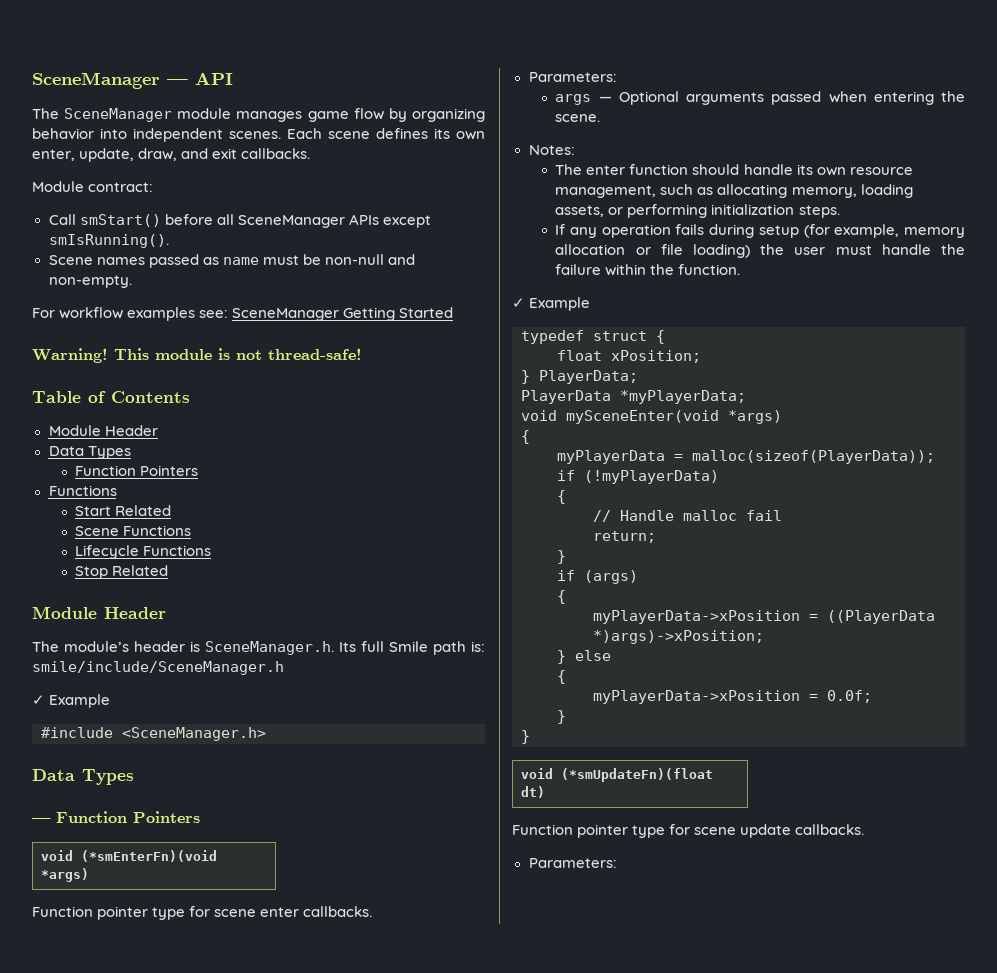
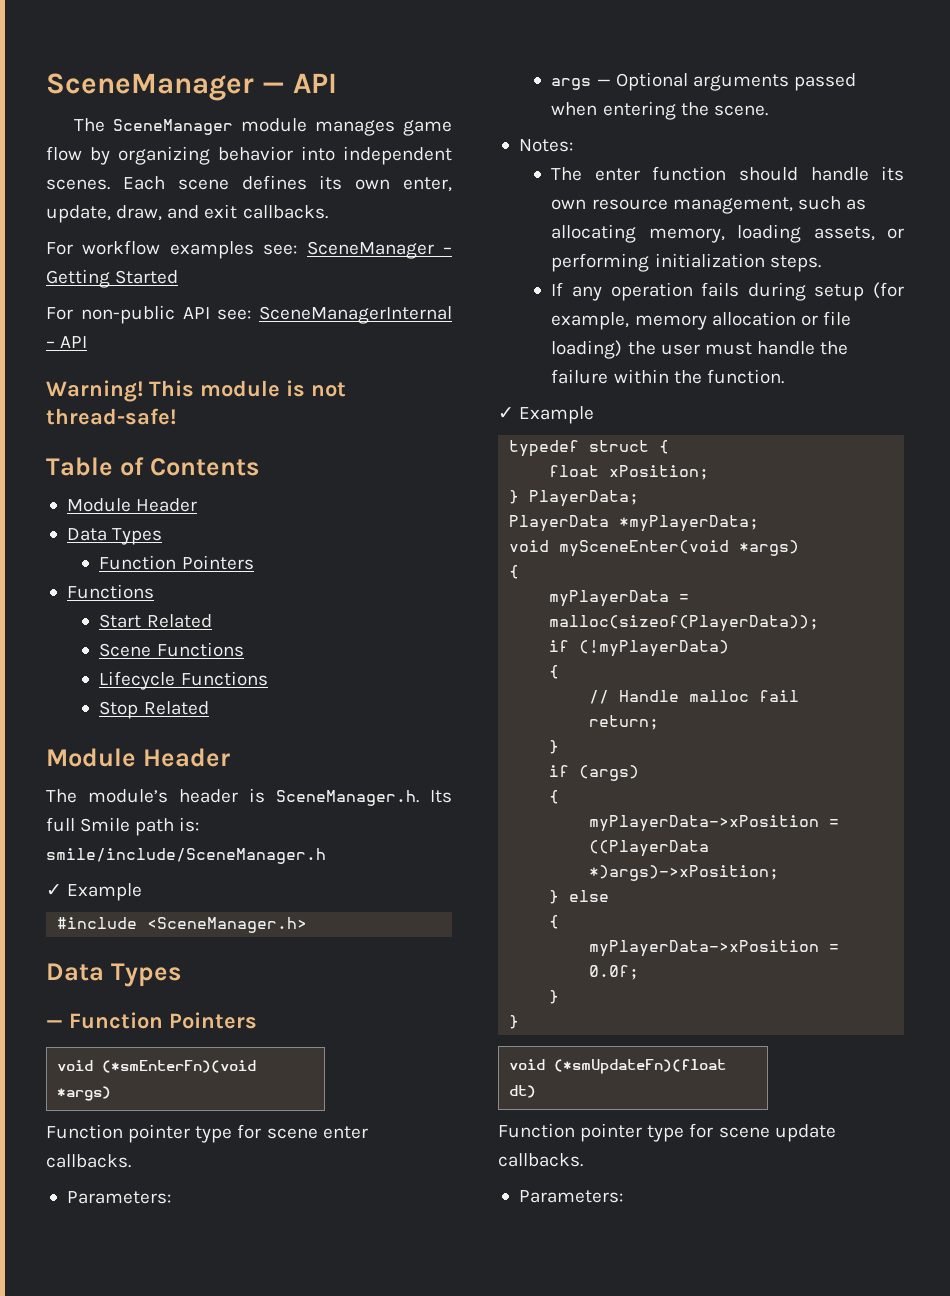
- Module contract:
- Call smStart() before all SceneManager APIs except smIsRunning().
- Scene names passed as name must be non-null and non-empty.
- For workflow examples see: SceneManager Getting Started
+ For workflow examples see: SceneManager – Getting Started
+ For non-public API see: SceneManagerInternal – API

